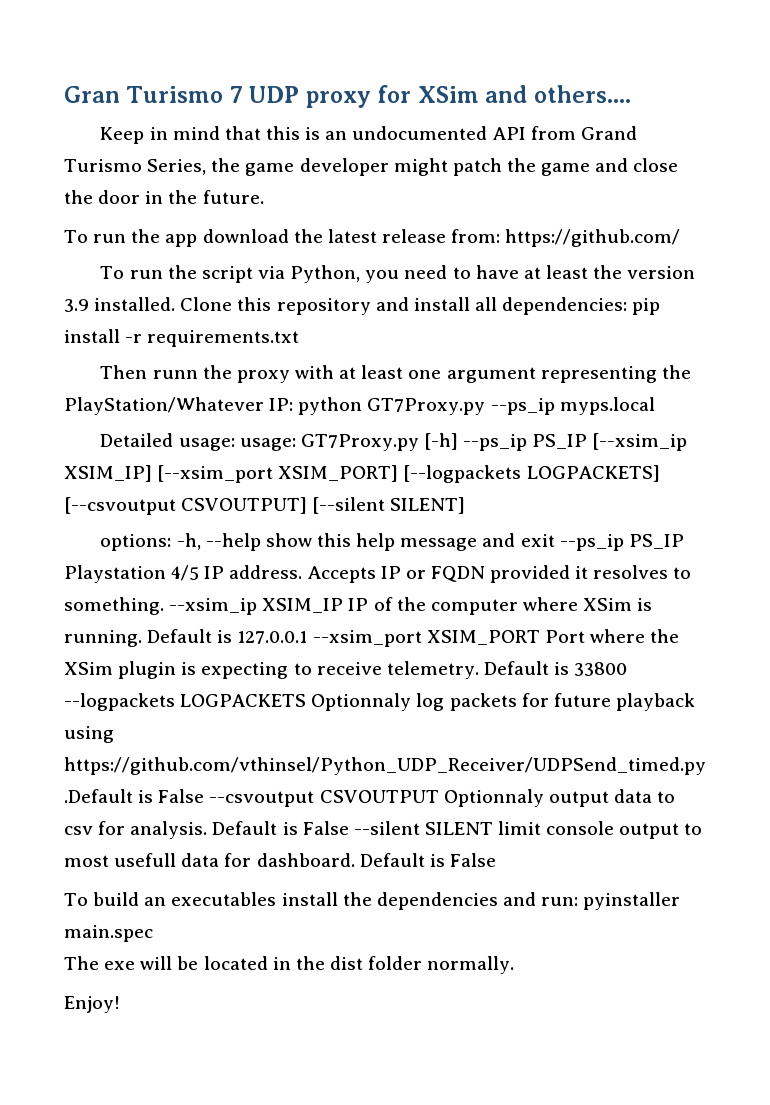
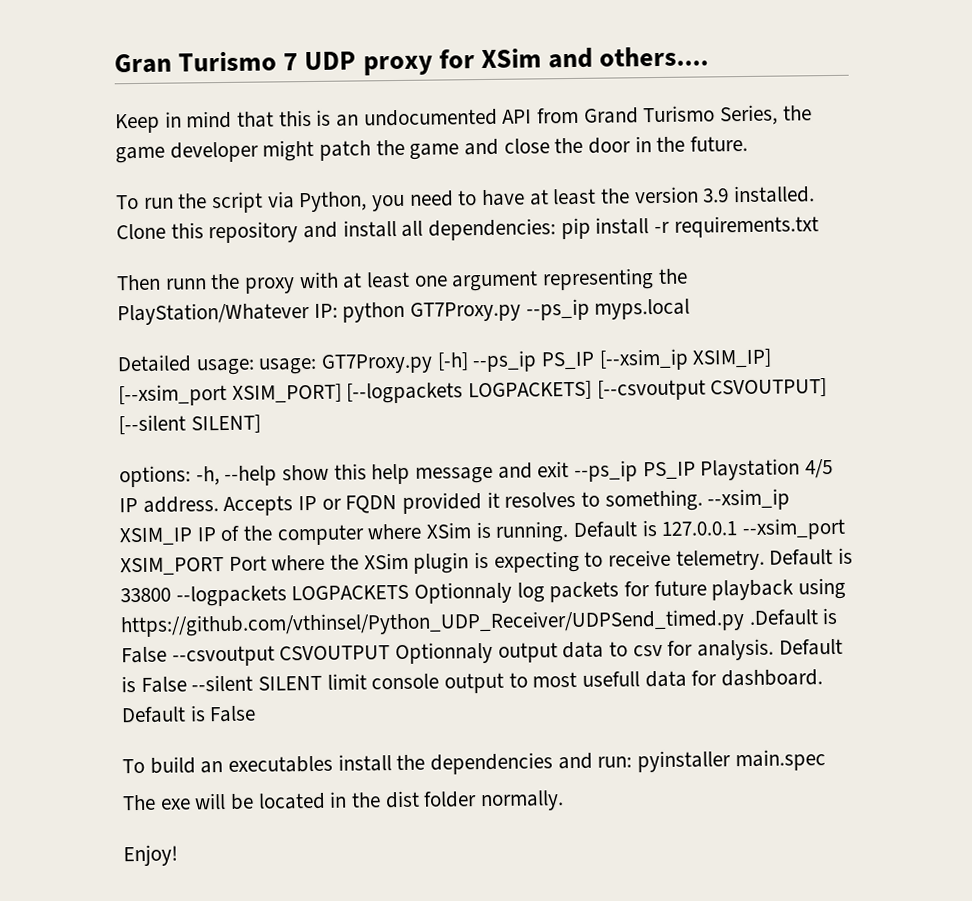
- To run the app download the latest release from: https://github.com/

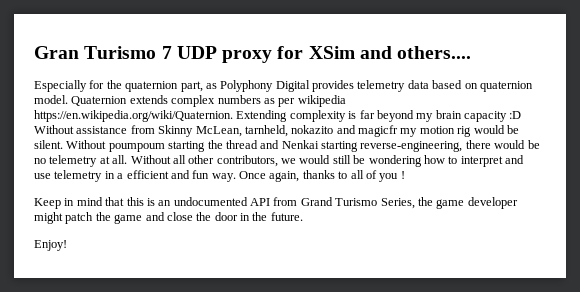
+ Especially for the quaternion part, as Polyphony Digital provides telemetry data based on quaternion model. Quaternion extends complex numbers as per wikipedia https://en.wikipedia.org/wiki/Quaternion. Extending complexity is far beyond my brain capacity :D Without assistance from Skinny McLean, tarnheld, nokazito and magicfr my motion rig would be silent. Without poumpoum starting the thread and Nenkai starting reverse-engineering, there would be no telemetry at all. Without all other contributors, we would still be wondering how to interpret and use telemetry in a efficient and fun way. Once again, thanks to all of you !
- To run the script via Python, you need to have at least the version 3.9 installed. Clone this repository and install all dependencies: pip install -r requirements.txt
- Then runn the proxy with at least one argument representing the PlayStation/Whatever IP: python GT7Proxy.py --ps_ip myps.local
- Detailed usage: usage: GT7Proxy.py [-h] --ps_ip PS_IP [--xsim_ip XSIM_IP] [--xsim_port XSIM_PORT] [--logpackets LOGPACKETS] [--csvoutput CSVOUTPUT] [--silent SILENT]
- options: -h, --help show this help message and exit --ps_ip PS_IP Playstation 4/5 IP address. Accepts IP or FQDN provided it resolves to something. --xsim_ip XSIM_IP IP of the computer where XSim is running. Default is 127.0.0.1 --xsim_port XSIM_PORT Port where the XSim plugin is expecting to receive telemetry. Default is 33800 --logpackets LOGPACKETS Optionnaly log packets for future playback using https://github.com/vthinsel/Python_UDP_Receiver/UDPSend_timed.py .Default is False --csvoutput CSVOUTPUT Optionnaly output data to csv for analysis. Default is False --silent SILENT limit console output to most usefull data for dashboard. Default is False
- To build an executables install the dependencies and run: pyinstaller main.spec
- The exe will be located in the dist folder normally.

